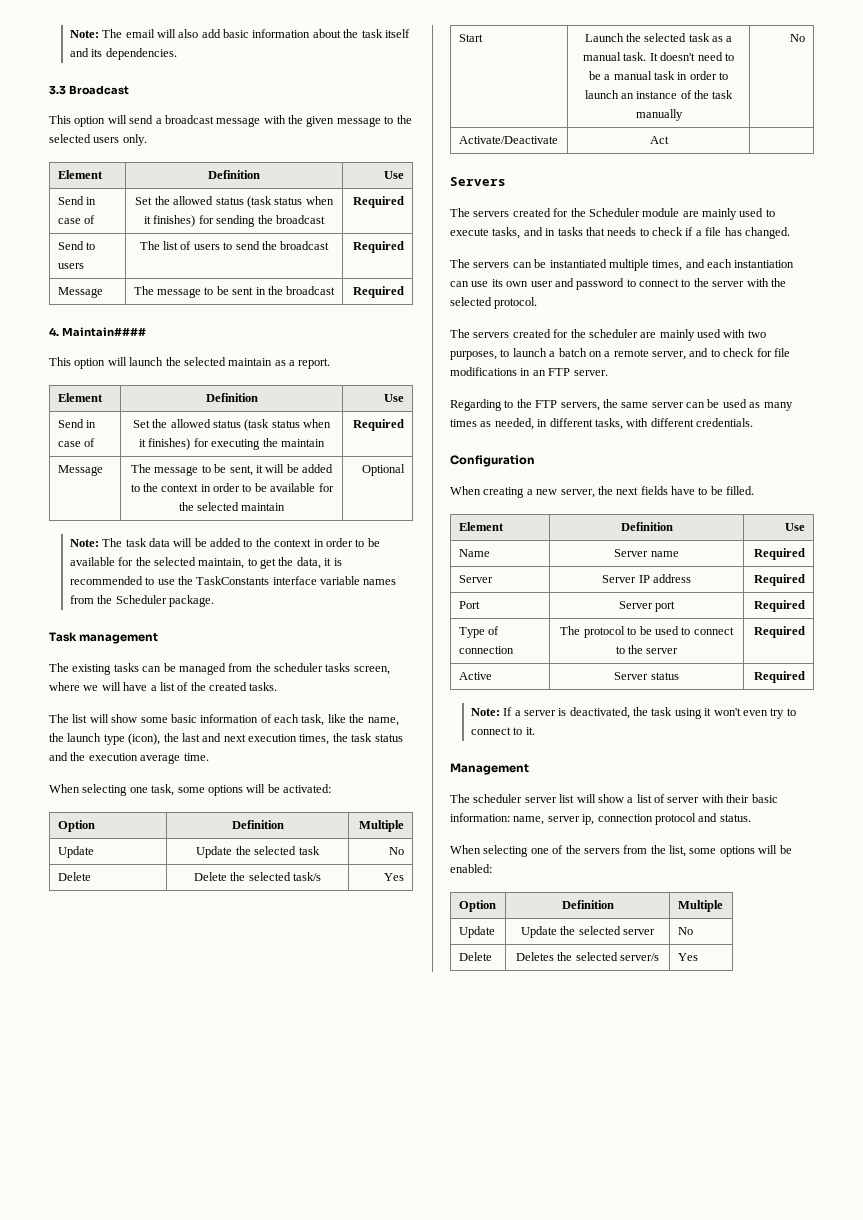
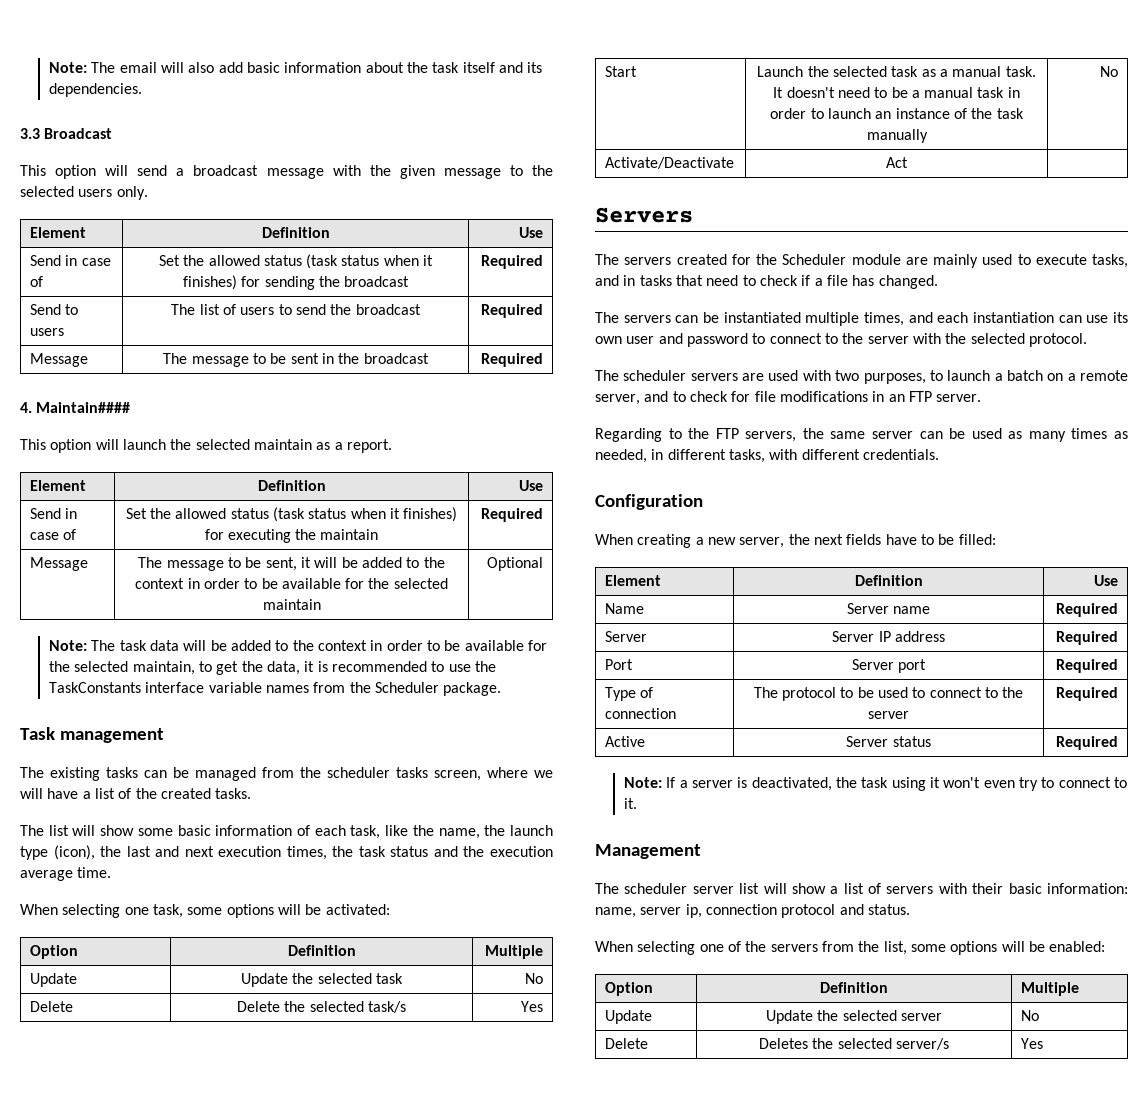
- The servers created for the Scheduler module are mainly used to execute tasks, and in tasks that needs to check if a file has changed.
+ The servers created for the Scheduler module are mainly used to execute tasks, and in tasks that need to check if a file has changed.
- The servers created for the scheduler are mainly used with two purposes, to launch a batch on a remote server, and to check for file modifications in an FTP server.
+ The scheduler servers are used with two purposes, to launch a batch on a remote server, and to check for file modifications in an FTP server.
- When creating a new server, the next fields have to be filled.
+ When creating a new server, the next fields have to be filled:
- The scheduler server list will show a list of server with their basic information: name, server ip, connection protocol and status.
+ The scheduler server list will show a list of servers with their basic information: name, server ip, connection protocol and status.

